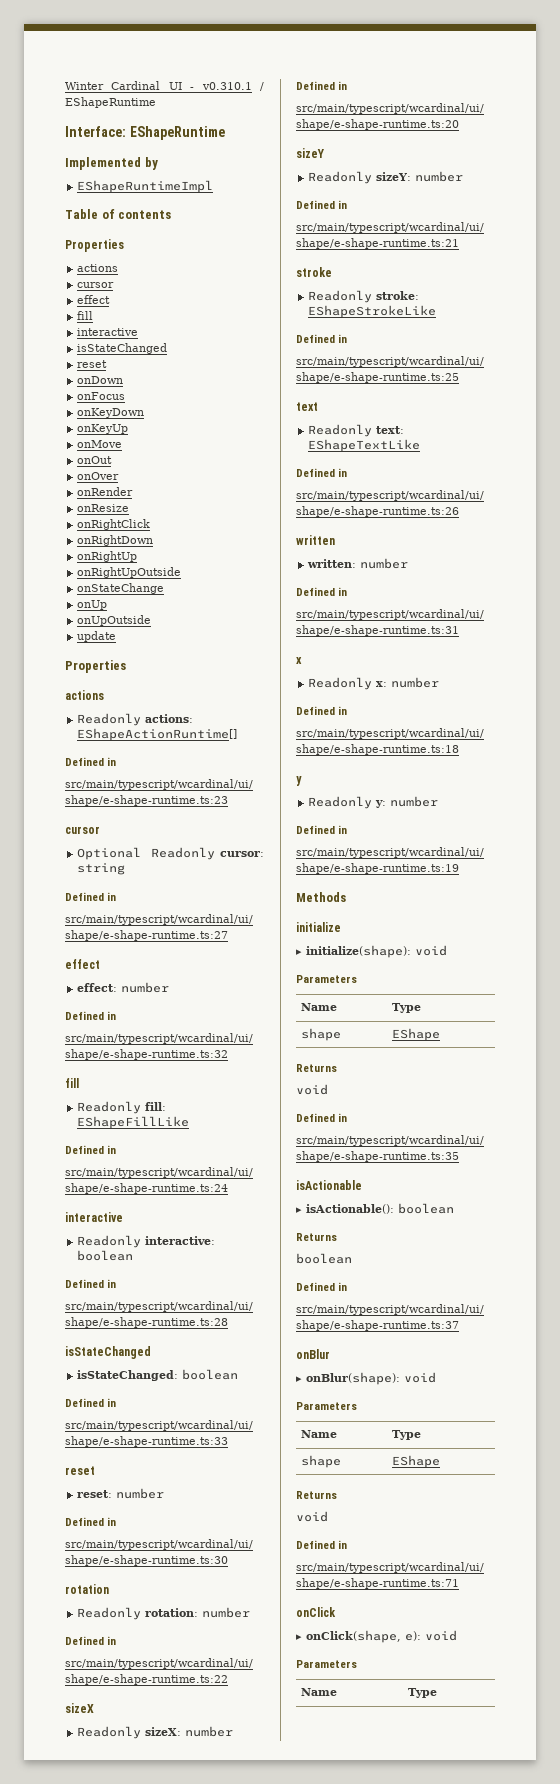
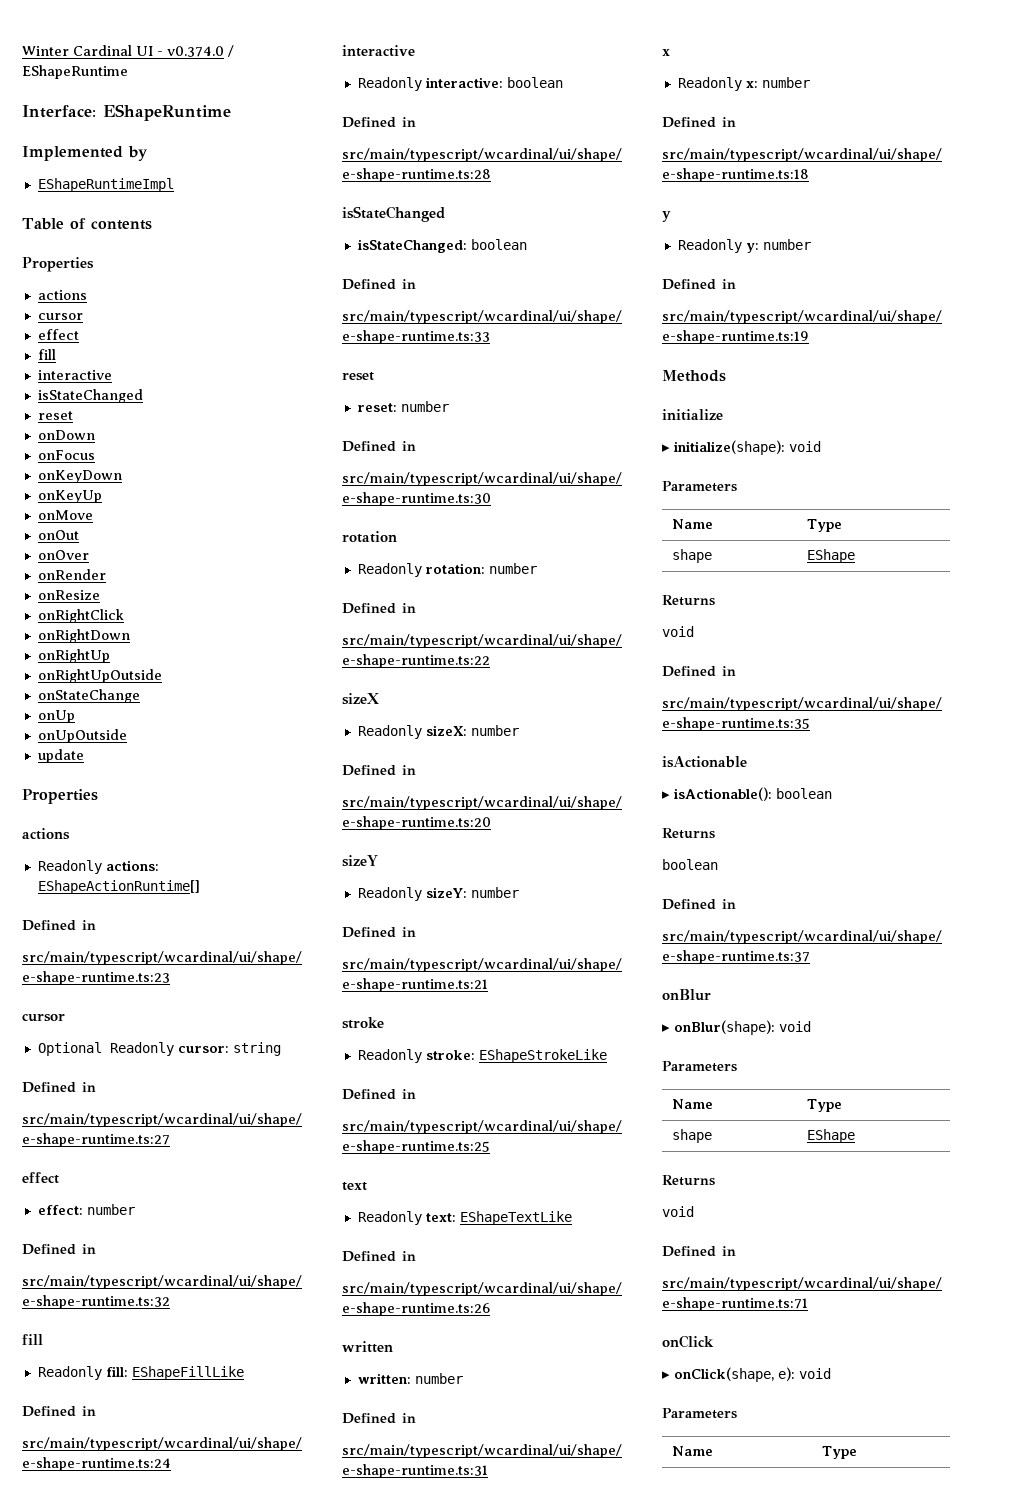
- Winter Cardinal UI - v0.310.1 / EShapeRuntime
+ Winter Cardinal UI - v0.374.0 / EShapeRuntime

